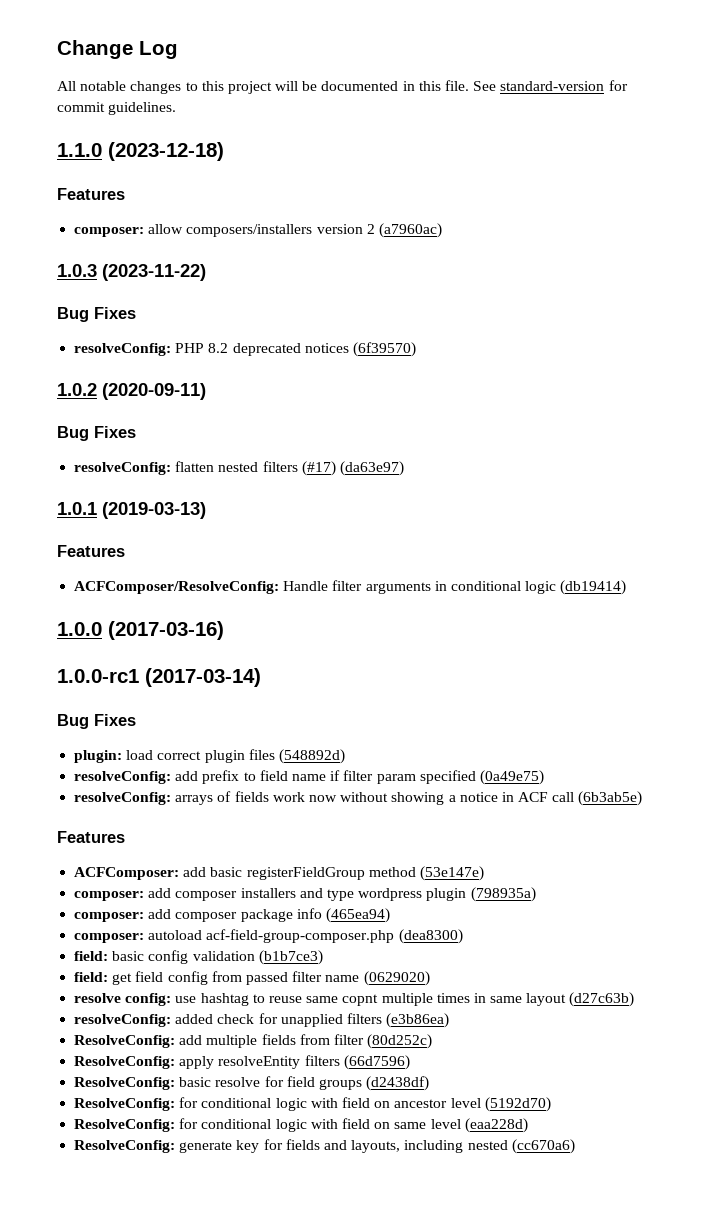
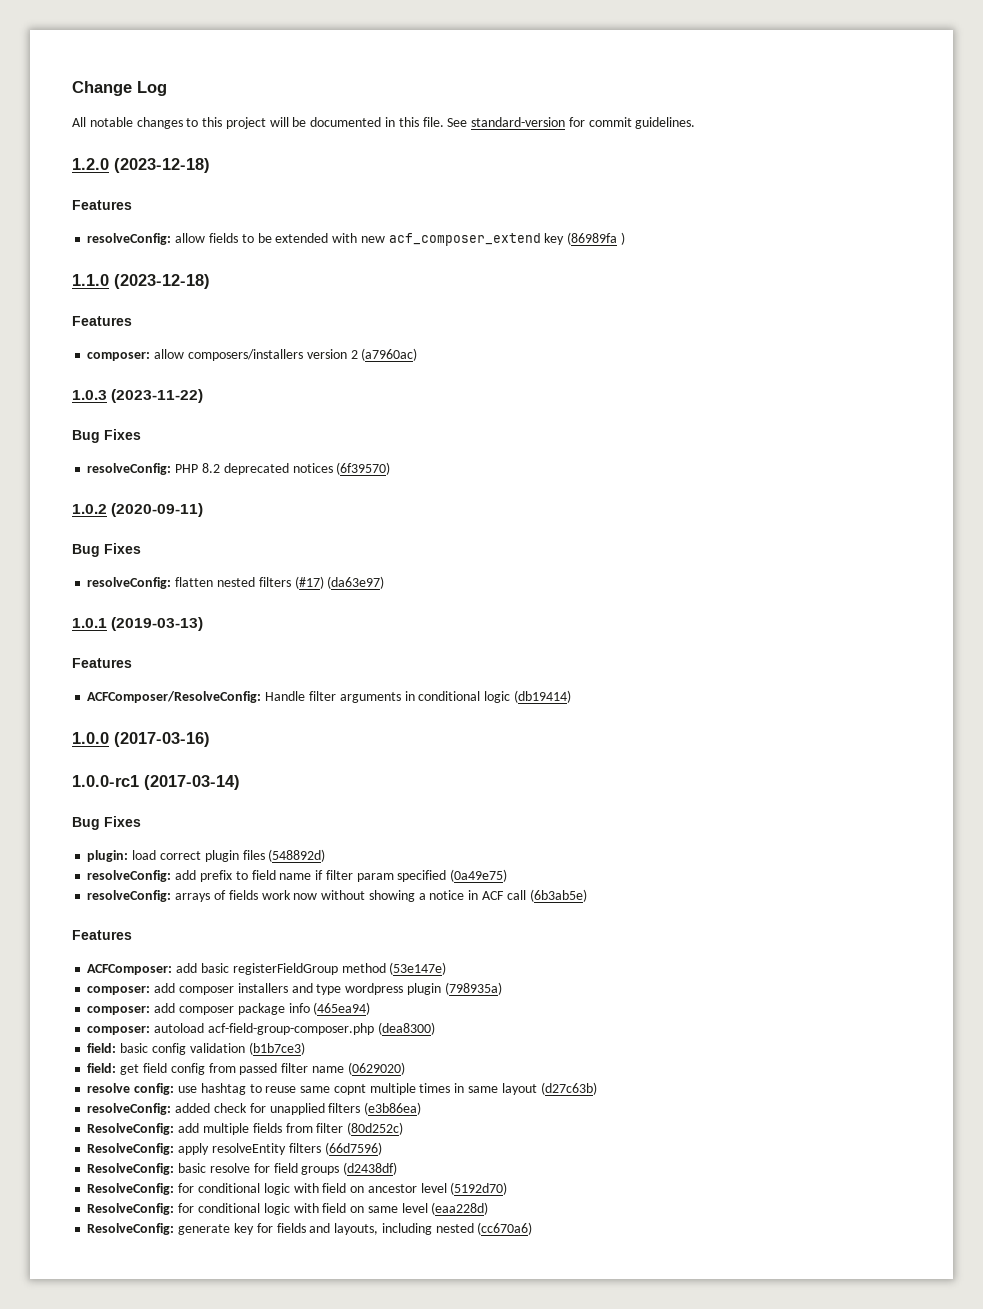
+ 1.2.0 (2023-12-18)
+ Features
+ resolveConfig: allow fields to be extended with new acf_composer_extend key (86989fa )

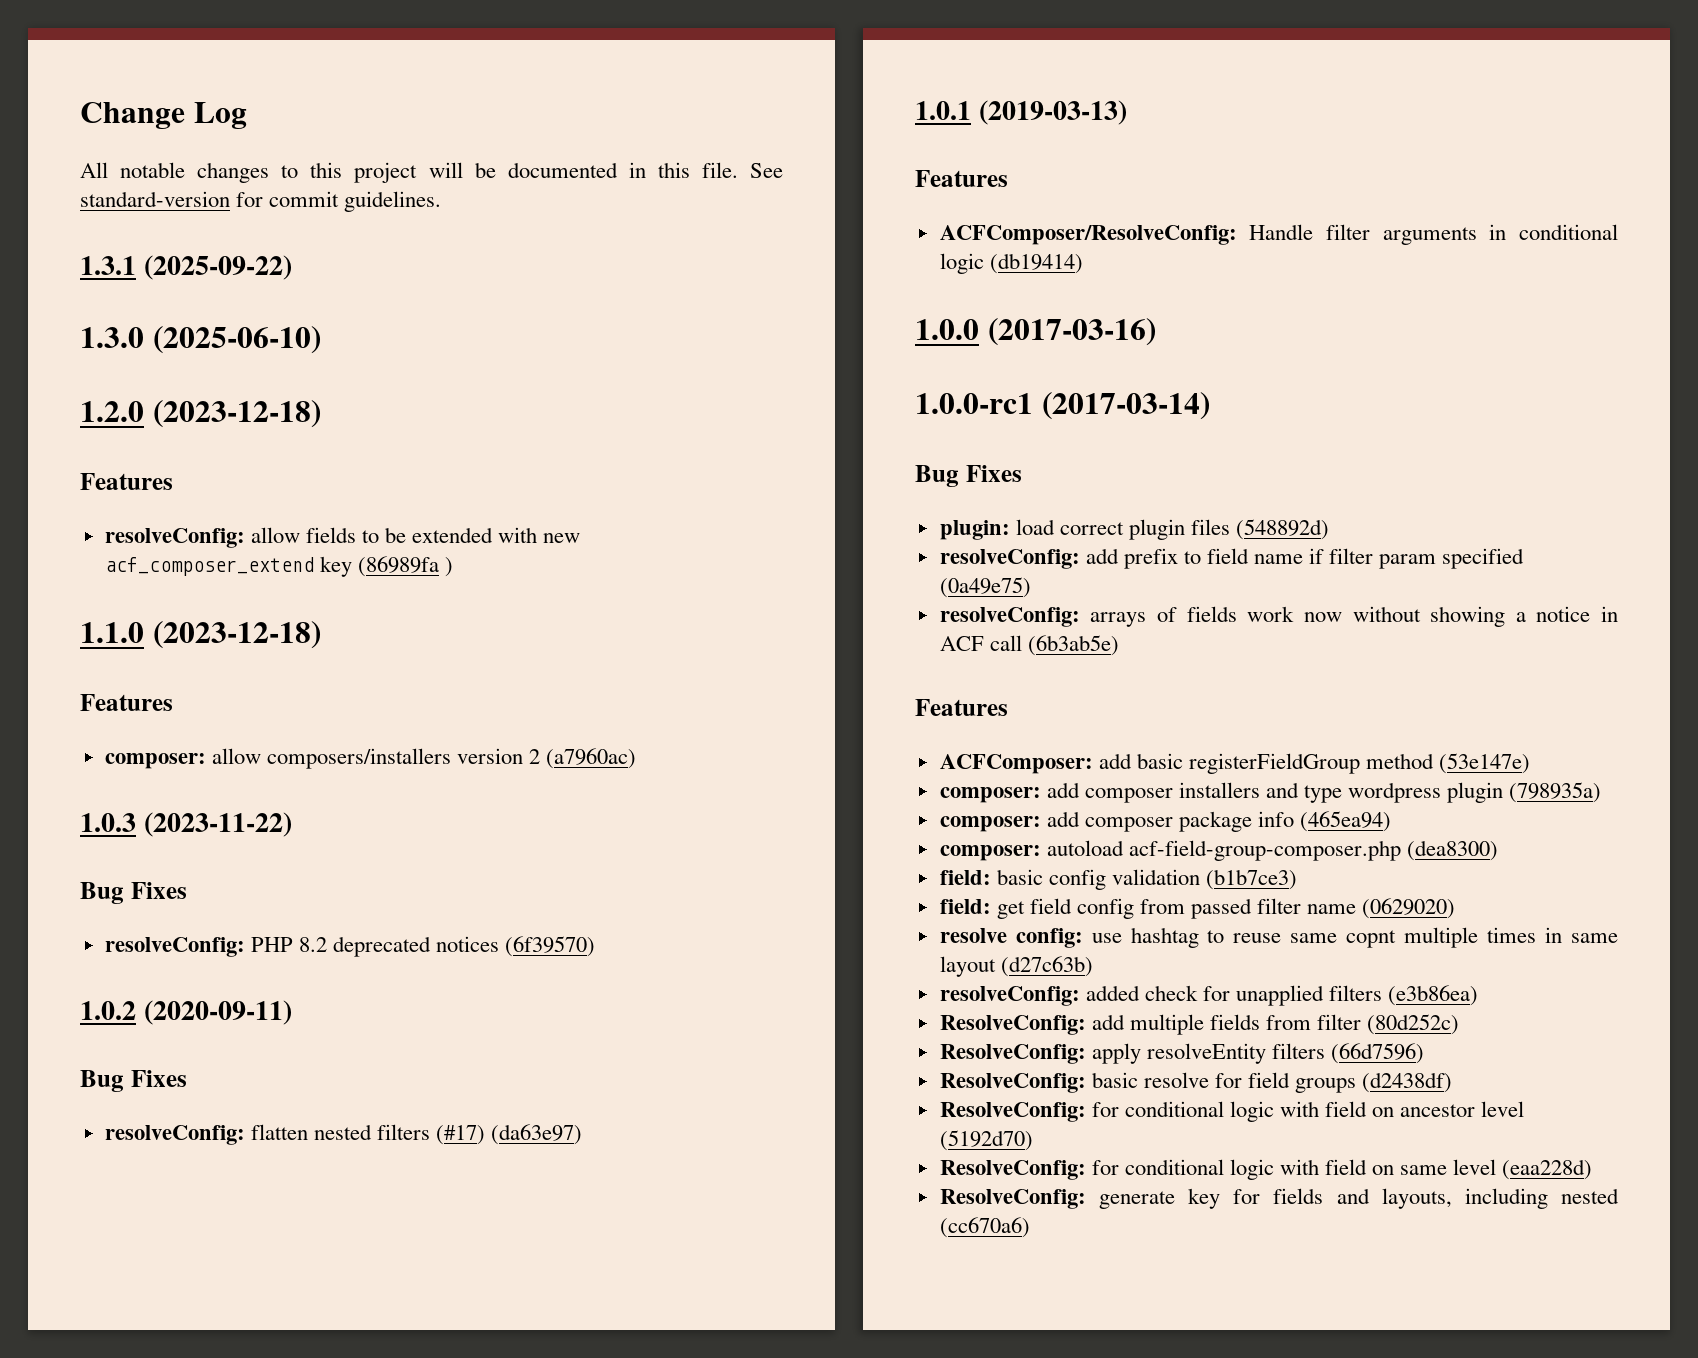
+ 1.3.1 (2025-09-22)
+ 1.3.0 (2025-06-10)

